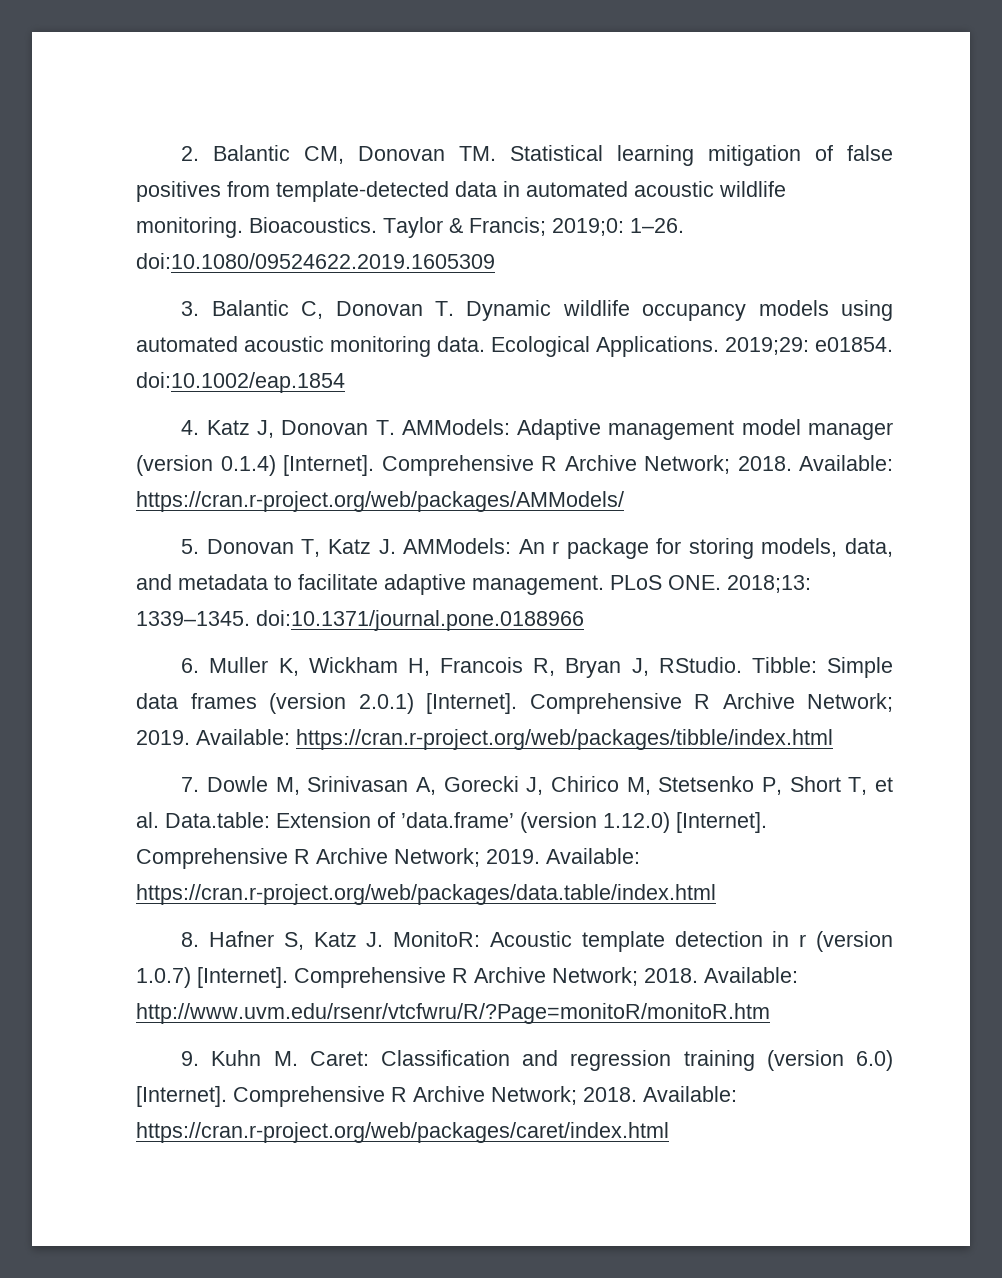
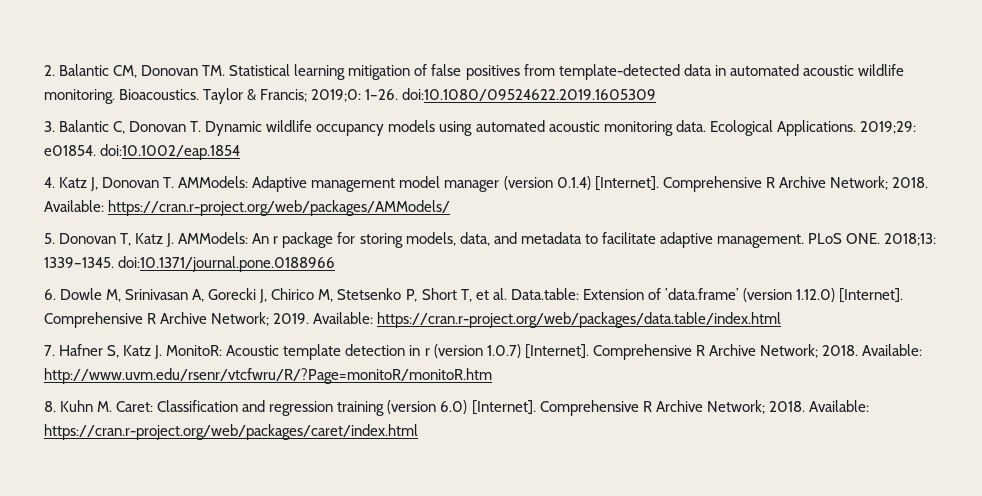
- 6. Muller K, Wickham H, Francois R, Bryan J, RStudio. Tibble: Simple data frames (version 2.0.1) [Internet]. Comprehensive R Archive Network; 2019. Available: https://cran.r-project.org/web/packages/tibble/index.html
- 7. Dowle M, Srinivasan A, Gorecki J, Chirico M, Stetsenko P, Short T, et al. Data.table: Extension of ’data.frame’ (version 1.12.0) [Internet].
+ 6. Dowle M, Srinivasan A, Gorecki J, Chirico M, Stetsenko P, Short T, et al. Data.table: Extension of ’data.frame’ (version 1.12.0) [Internet].
- 8. Hafner S, Katz J. MonitoR: Acoustic template detection in r (version 1.0.7) [Internet].
+ 7. Hafner S, Katz J. MonitoR: Acoustic template detection in r (version 1.0.7) [Internet].
- 9. Kuhn M. Caret: Classification and regression training (version 6.0) [Internet].
+ 8. Kuhn M. Caret: Classification and regression training (version 6.0) [Internet].

